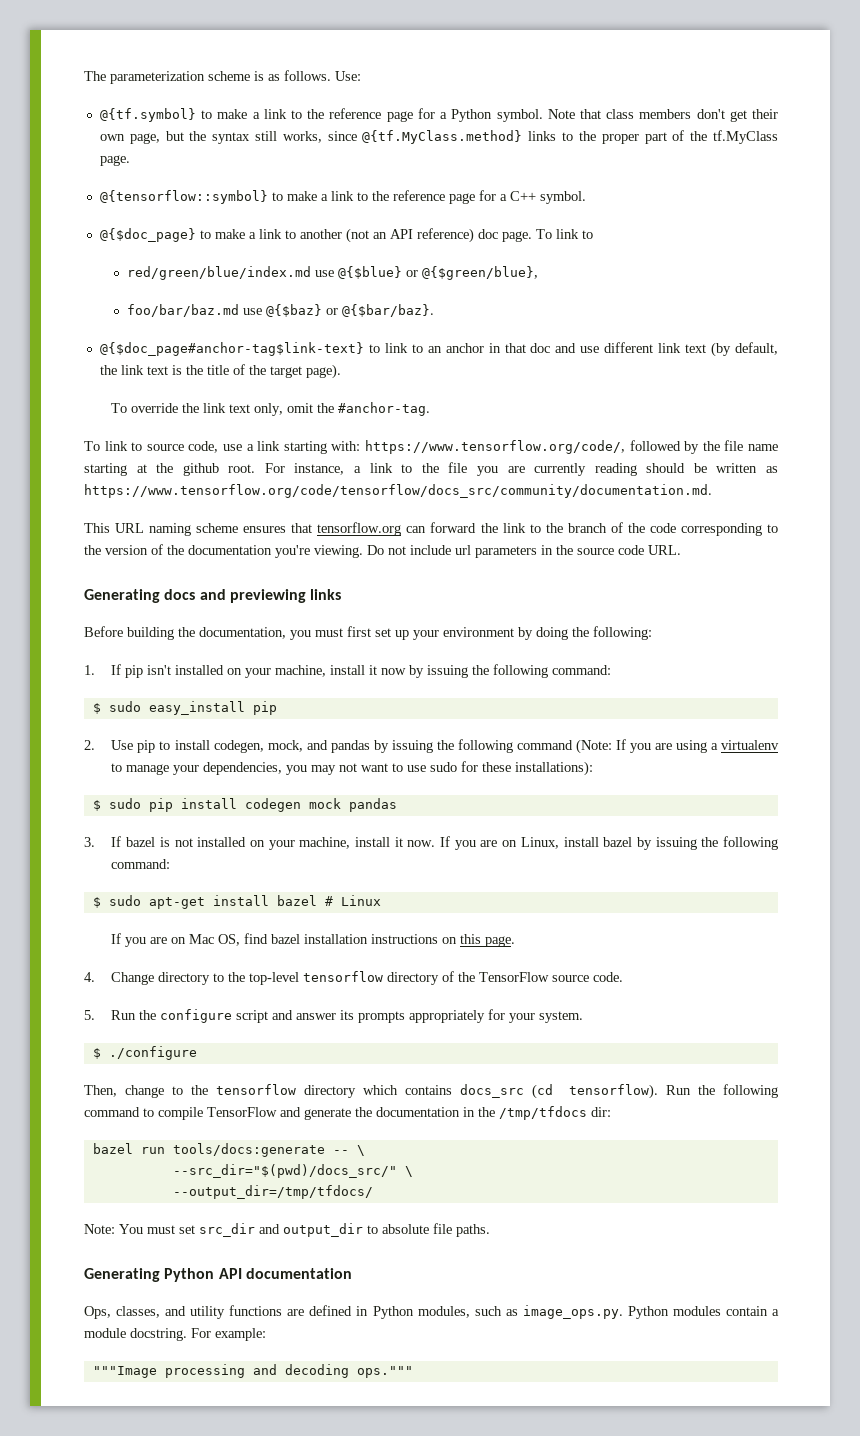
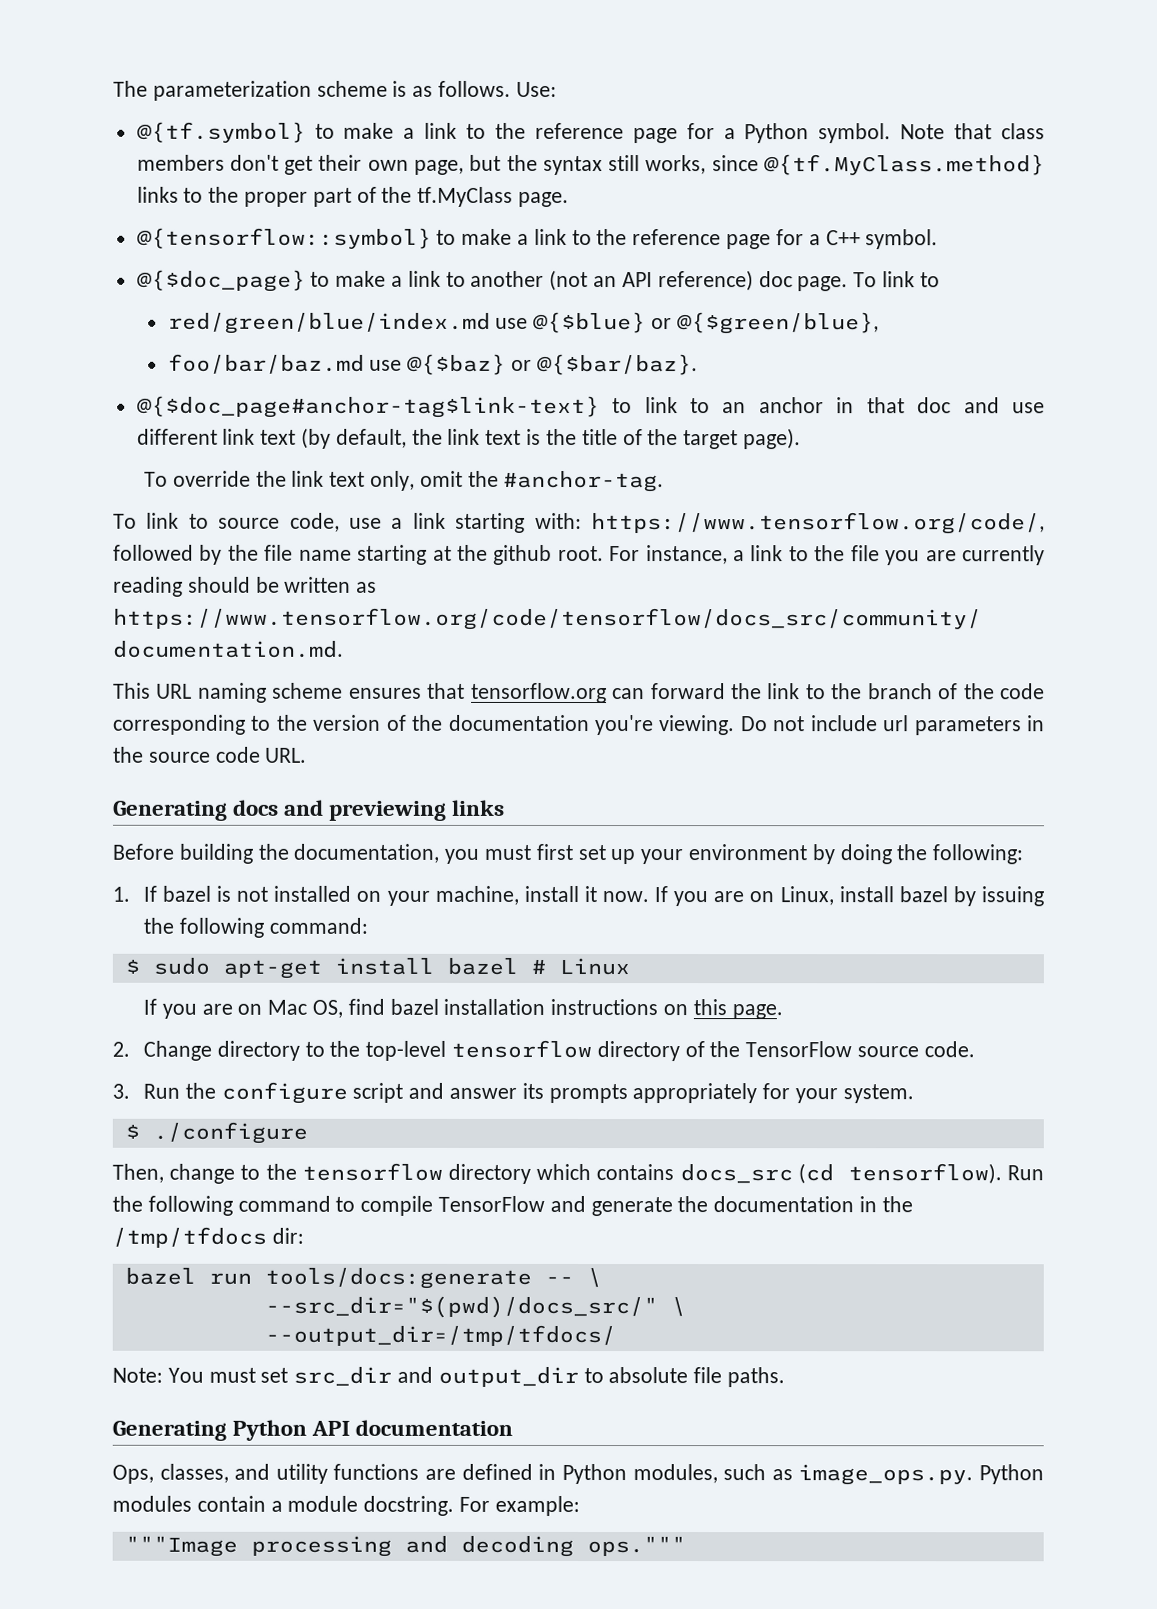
- 1. If pip isn't installed on your machine, install it now by issuing the following command:
- $ sudo easy_install pip
- 2. Use pip to install codegen, mock, and pandas by issuing the following command (Note: If you are using a virtualenv to manage your dependencies, you may not want to use sudo for these installations):
- $ sudo pip install codegen mock pandas
- 3. If bazel is not installed on your machine, install it now.
+ 1. If bazel is not installed on your machine, install it now.
- 4. Change directory to the top-level tensorflow directory of the TensorFlow source code.
+ 2. Change directory to the top-level tensorflow directory of the TensorFlow source code.
- 5. Run the configure script and answer its prompts appropriately for your system.
+ 3. Run the configure script and answer its prompts appropriately for your system.

